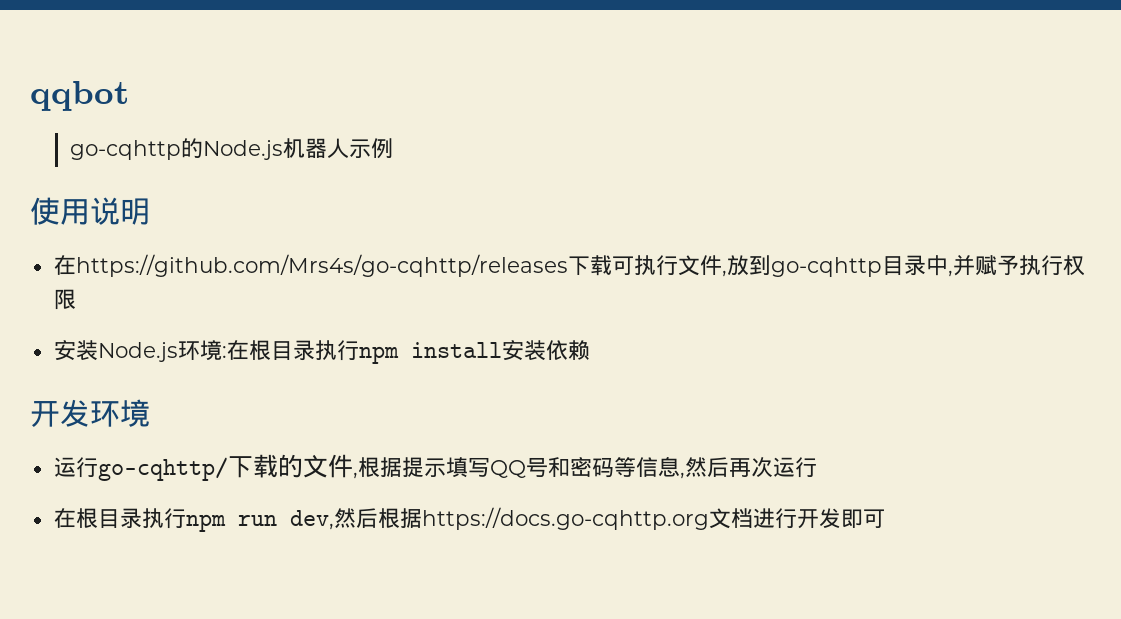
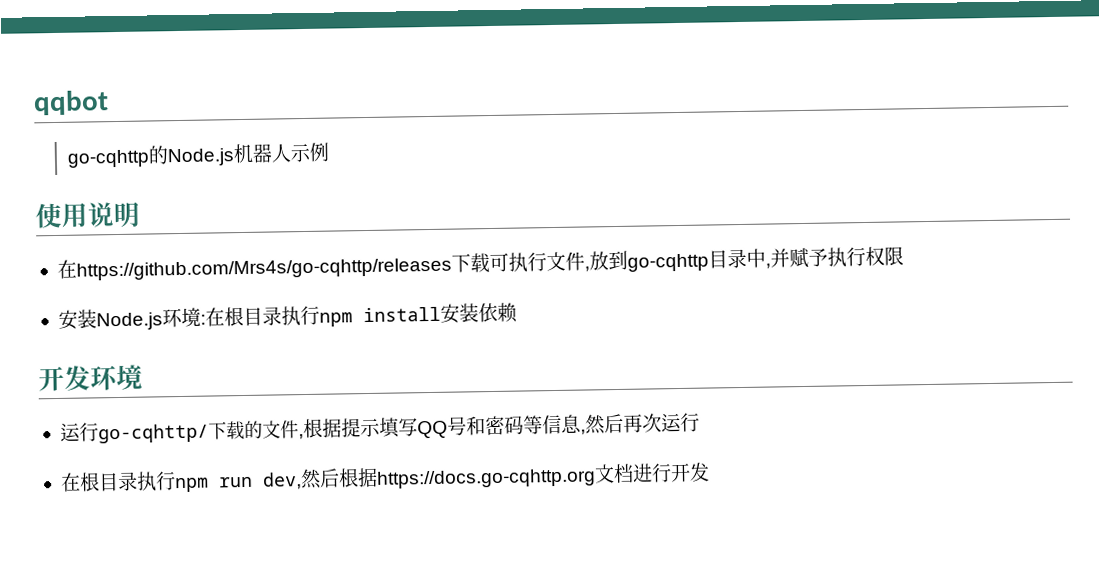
- 在根目录执行npm run dev,然后根据https://docs.go-cqhttp.org文档进行开发即可
+ 在根目录执行npm run dev,然后根据https://docs.go-cqhttp.org文档进行开发

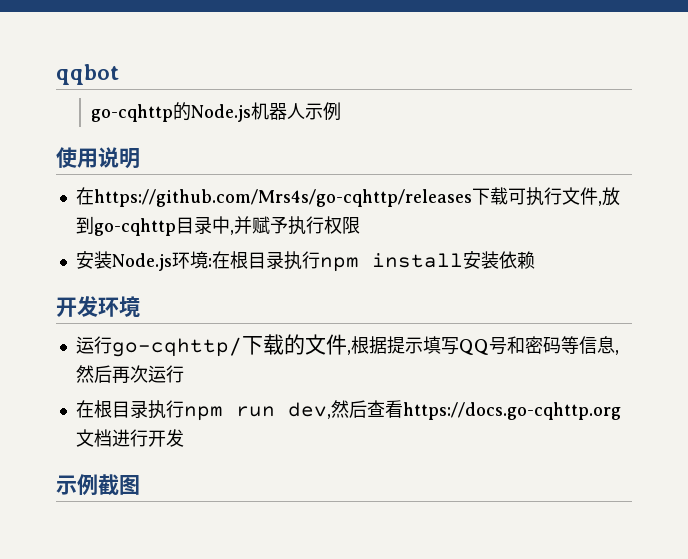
- 在根目录执行npm run dev,然后根据https://docs.go-cqhttp.org文档进行开发
+ 在根目录执行npm run dev,然后查看https://docs.go-cqhttp.org文档进行开发
+ 示例截图

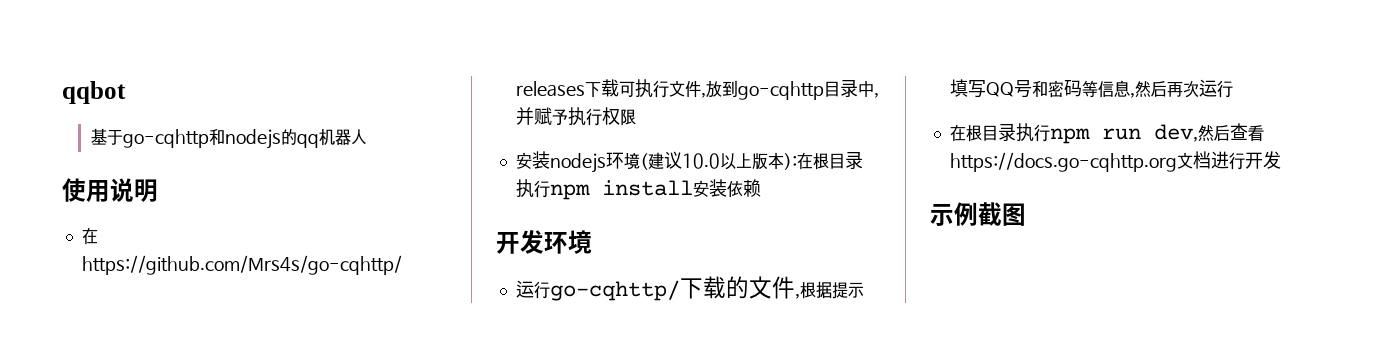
- go-cqhttp的Node.js机器人示例
+ 基于go-cqhttp和nodejs的qq机器人
- 安装Node.js环境:在根目录执行npm install安装依赖
+ 安装nodejs环境(建议10.0以上版本):在根目录执行npm install安装依赖

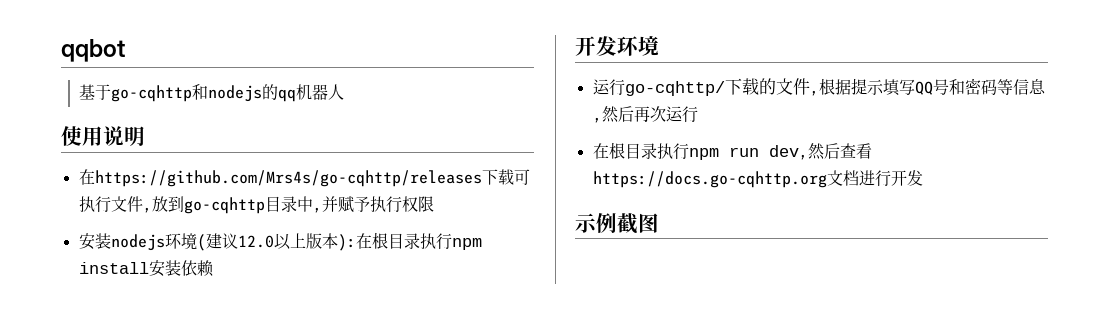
- 安装nodejs环境(建议10.0以上版本):在根目录执行npm install安装依赖
+ 安装nodejs环境(建议12.0以上版本):在根目录执行npm install安装依赖

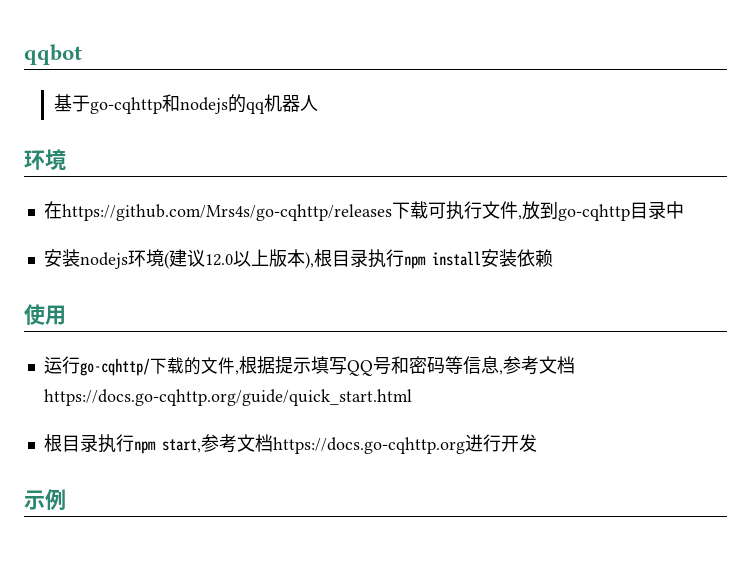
  基于go-cqhttp和nodejs的qq机器人
- 使用说明
+ 环境
- 在https://github.com/Mrs4s/go-cqhttp/releases下载可执行文件,放到go-cqhttp目录中,并赋予执行权限
+ 在https://github.com/Mrs4s/go-cqhttp/releases下载可执行文件,放到go-cqhttp目录中
- 安装nodejs环境(建议12.0以上版本):在根目录执行npm install安装依赖
+ 安装nodejs环境(建议12.0以上版本),根目录执行npm install安装依赖
- 开发环境
+ 使用
- 运行go-cqhttp/下载的文件,根据提示填写QQ号和密码等信息,然后再次运行
- 在根目录执行npm run dev,然后查看https://docs.go-cqhttp.org文档进行开发
+ 运行go-cqhttp/下载的文件,根据提示填写QQ号和密码等信息,参考文档https://docs.go-cqhttp.org/guide/quick_start.html
+ 根目录执行npm start,参考文档https://docs.go-cqhttp.org进行开发
- 示例截图
+ 示例

